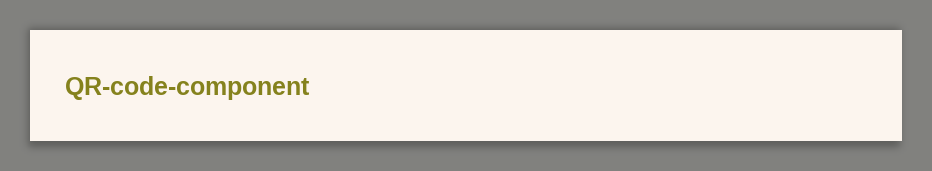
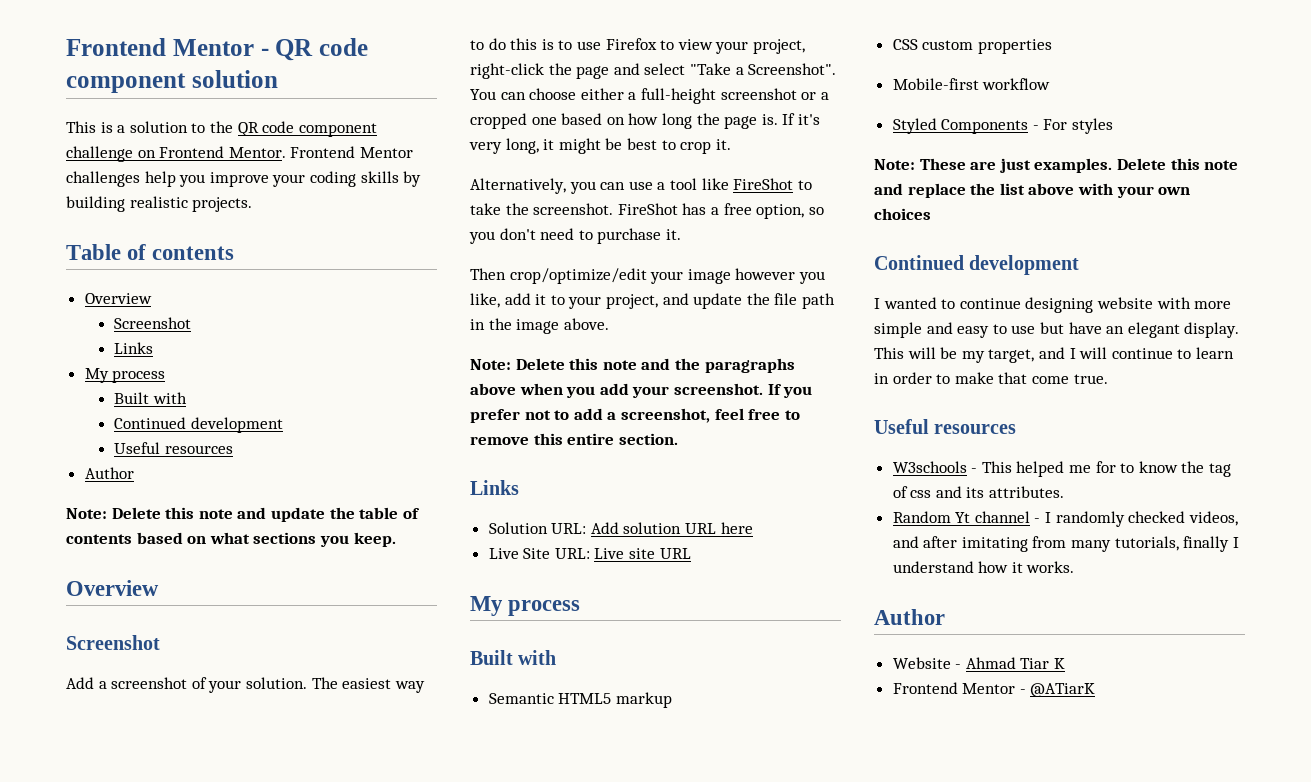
- QR-code-component
+ Frontend Mentor - QR code component solution
+ This is a solution to the QR code component challenge on Frontend Mentor. Frontend Mentor challenges help you improve your coding skills by building realistic projects.
+ Table of contents
+ Overview
+ Screenshot
+ Links
+ My process
+ Built with
+ Continued development
+ Useful resources
+ Author
+ Note: Delete this note and update the table of contents based on what sections you keep.
+ Overview
+ Screenshot
+ Add a screenshot of your solution. The easiest way to do this is to use Firefox to view your project, right-click the page and select "Take a Screenshot". You can choose either a full-height screenshot or a cropped one based on how long the page is. If it's very long, it might be best to crop it.
+ Alternatively, you can use a tool like FireShot to take the screenshot. FireShot has a free option, so you don't need to purchase it.
+ Then crop/optimize/edit your image however you like, add it to your project, and update the file path in the image above.
+ Note: Delete this note and the paragraphs above when you add your screenshot. If you prefer not to add a screenshot, feel free to remove this entire section.
+ Links
+ Solution URL: Add solution URL here
+ Live Site URL: Live site URL
+ My process
+ Built with
+ Semantic HTML5 markup
+ CSS custom properties
+ Mobile-first workflow
+ Styled Components - For styles
+ Note: These are just examples. Delete this note and replace the list above with your own choices
+ Continued development
+ I wanted to continue designing website with more simple and easy to use but have an elegant display. This will be my target, and I will continue to learn in order to make that come true.
+ Useful resources
+ W3schools - This helped me for to know the tag of css and its attributes.
+ Random Yt channel - I randomly checked videos, and after imitating from many tutorials, finally I understand how it works.
+ Author
+ Website - Ahmad Tiar K
+ Frontend Mentor - @ATiarK

